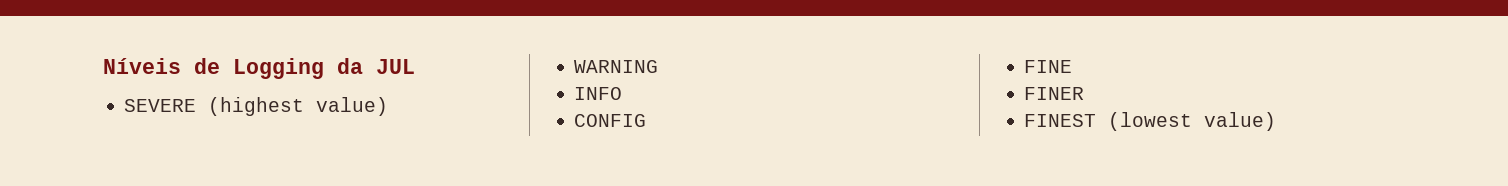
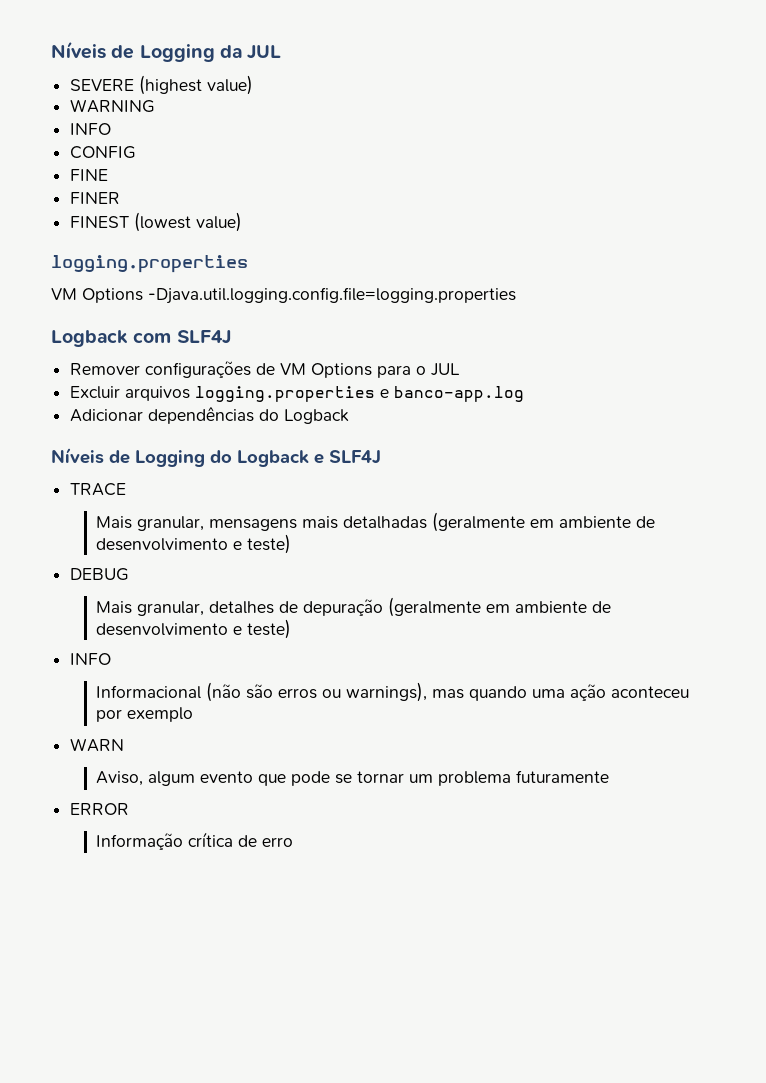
  FINEST (lowest value)
+ logging.properties
+ VM Options -Djava.util.logging.config.file=logging.properties
+ Logback com SLF4J
+ Remover configurações de VM Options para o JUL
+ Excluir arquivos logging.properties e banco-app.log
+ Adicionar dependências do Logback
+ Níveis de Logging do Logback e SLF4J
+ TRACE
+ Mais granular, mensagens mais detalhadas (geralmente em ambiente de desenvolvimento e teste)
+ DEBUG
+ Mais granular, detalhes de depuração (geralmente em ambiente de desenvolvimento e teste)
+ INFO
+ Informacional (não são erros ou warnings), mas quando uma ação aconteceu por exemplo
+ WARN
+ Aviso, algum evento que pode se tornar um problema futuramente
+ ERROR
+ Informação crítica de erro

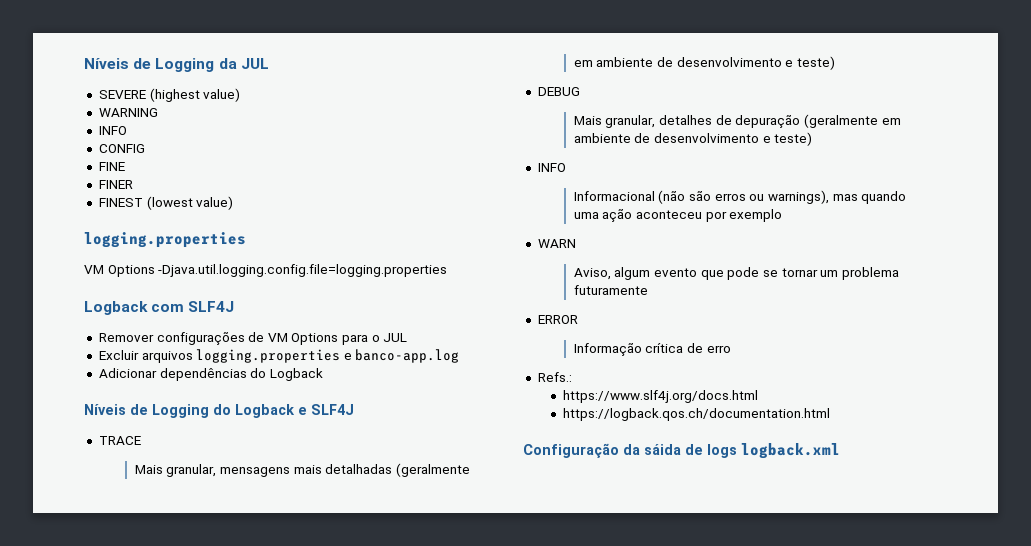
+ Refs.:
+ https://www.slf4j.org/docs.html
+ https://logback.qos.ch/documentation.html
+ Configuração da sáida de logs logback.xml

